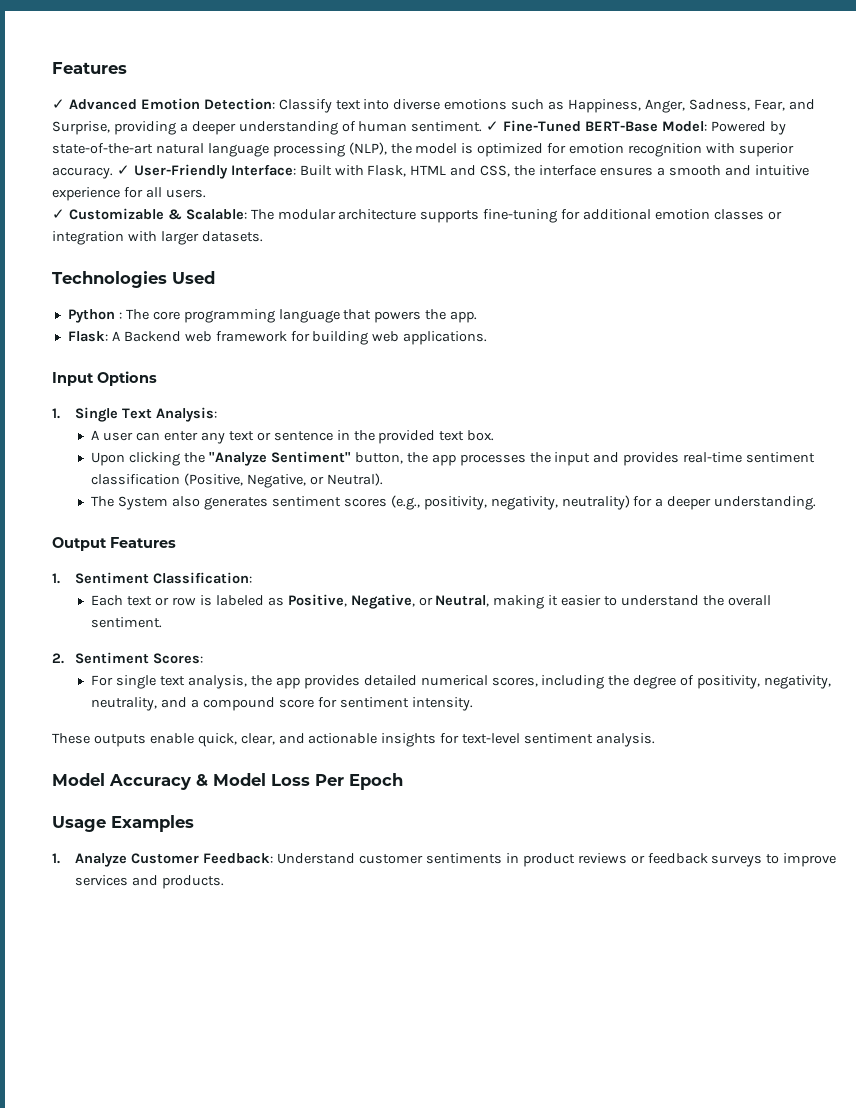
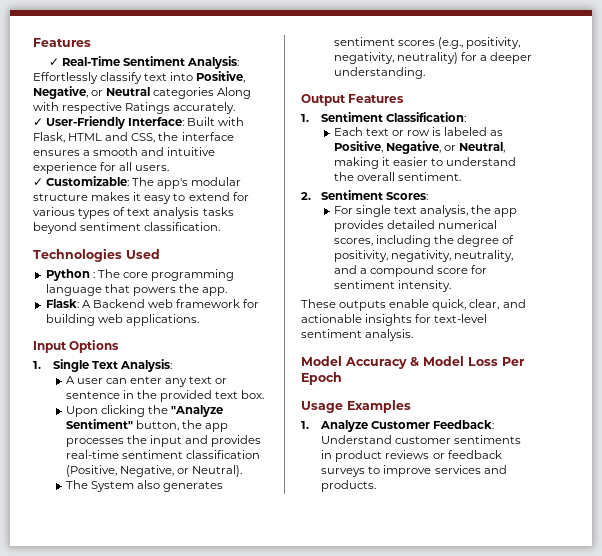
- ✓ Advanced Emotion Detection: Classify text into diverse emotions such as Happiness, Anger, Sadness, Fear, and Surprise, providing a deeper understanding of human sentiment. ✓ Fine-Tuned BERT-Base Model: Powered by state-of-the-art natural language processing (NLP), the model is optimized for emotion recognition with superior accuracy. ✓ User-Friendly Interface: Built with Flask, HTML and CSS, the interface ensures a smooth and intuitive experience for all users.
+ ✓ Real-Time Sentiment Analysis: Effortlessly classify text into Positive, Negative, or Neutral categories Along with respective Ratings accurately.
+ ✓ User-Friendly Interface: Built with Flask, HTML and CSS, the interface ensures a smooth and intuitive experience for all users.
- ✓ Customizable & Scalable: The modular architecture supports fine-tuning for additional emotion classes or integration with larger datasets.
+ ✓ Customizable: The app's modular structure makes it easy to extend for various types of text analysis tasks beyond sentiment classification.

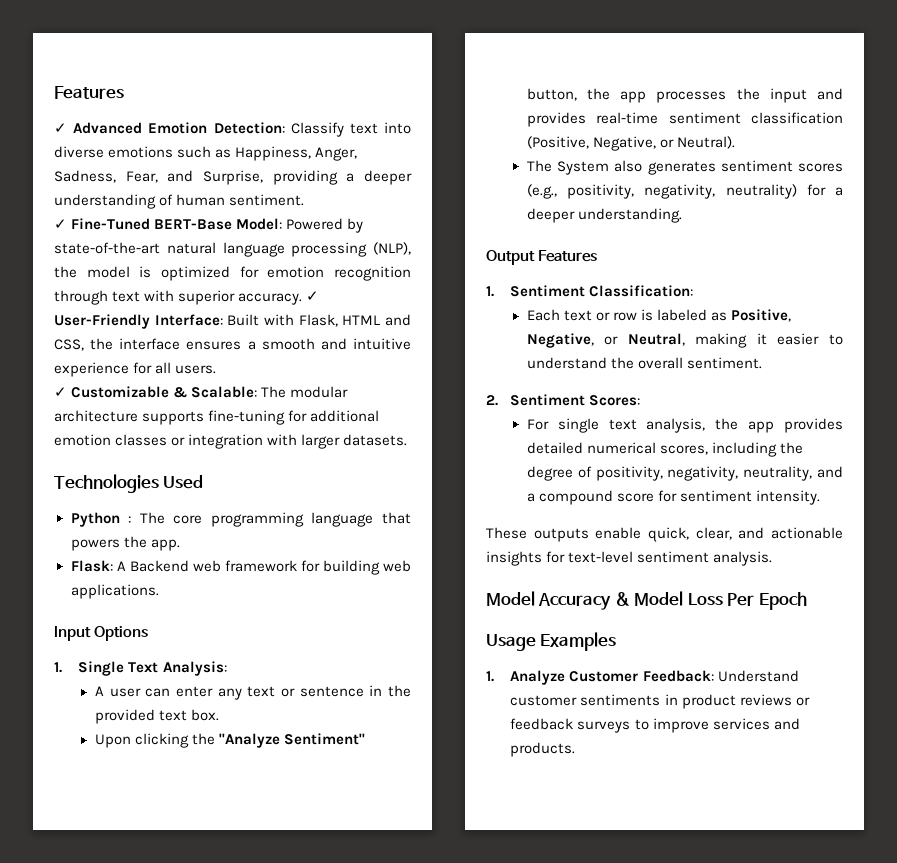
- ✓ Real-Time Sentiment Analysis: Effortlessly classify text into Positive, Negative, or Neutral categories Along with respective Ratings accurately.
- ✓ User-Friendly Interface: Built with Flask, HTML and CSS, the interface ensures a smooth and intuitive experience for all users.
+ ✓ Advanced Emotion Detection: Classify text into diverse emotions such as Happiness, Anger, Sadness, Fear, and Surprise, providing a deeper understanding of human sentiment.
+ ✓ Fine-Tuned BERT-Base Model: Powered by state-of-the-art natural language processing (NLP), the model is optimized for emotion recognition through text with superior accuracy. ✓ User-Friendly Interface: Built with Flask, HTML and CSS, the interface ensures a smooth and intuitive experience for all users.
- ✓ Customizable: The app's modular structure makes it easy to extend for various types of text analysis tasks beyond sentiment classification.
+ ✓ Customizable & Scalable: The modular architecture supports fine-tuning for additional emotion classes or integration with larger datasets.

